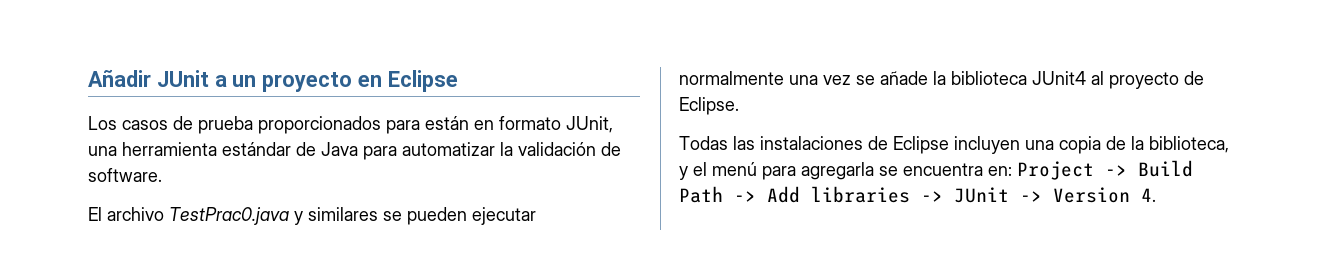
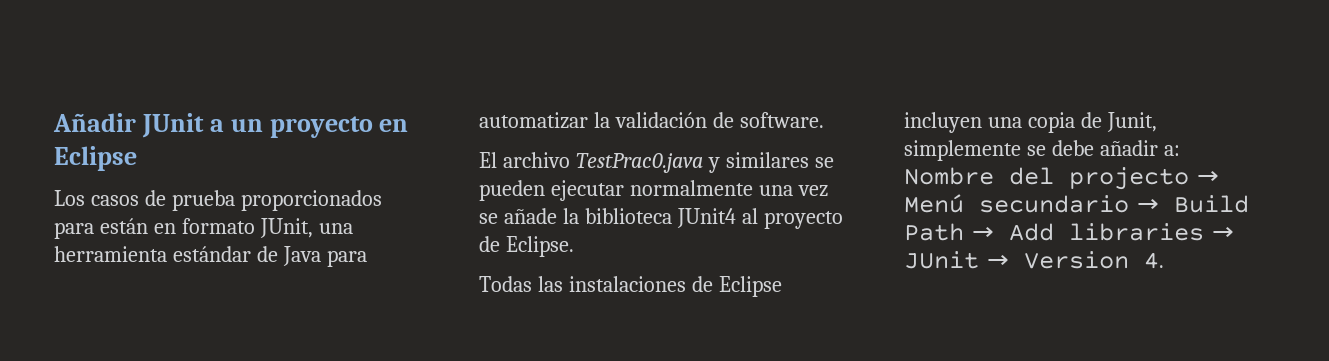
- Todas las instalaciones de Eclipse incluyen una copia de la biblioteca, y el menú para agregarla se encuentra en: Project -> Build Path -> Add libraries -> JUnit -> Version 4.
+ Todas las instalaciones de Eclipse incluyen una copia de Junit, simplemente se debe añadir a: Nombre del projecto → Menú secundario → Build Path → Add libraries → JUnit → Version 4.

